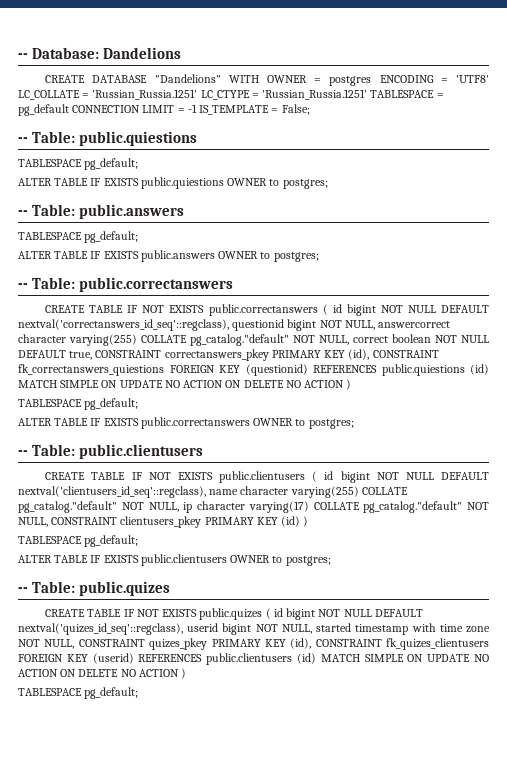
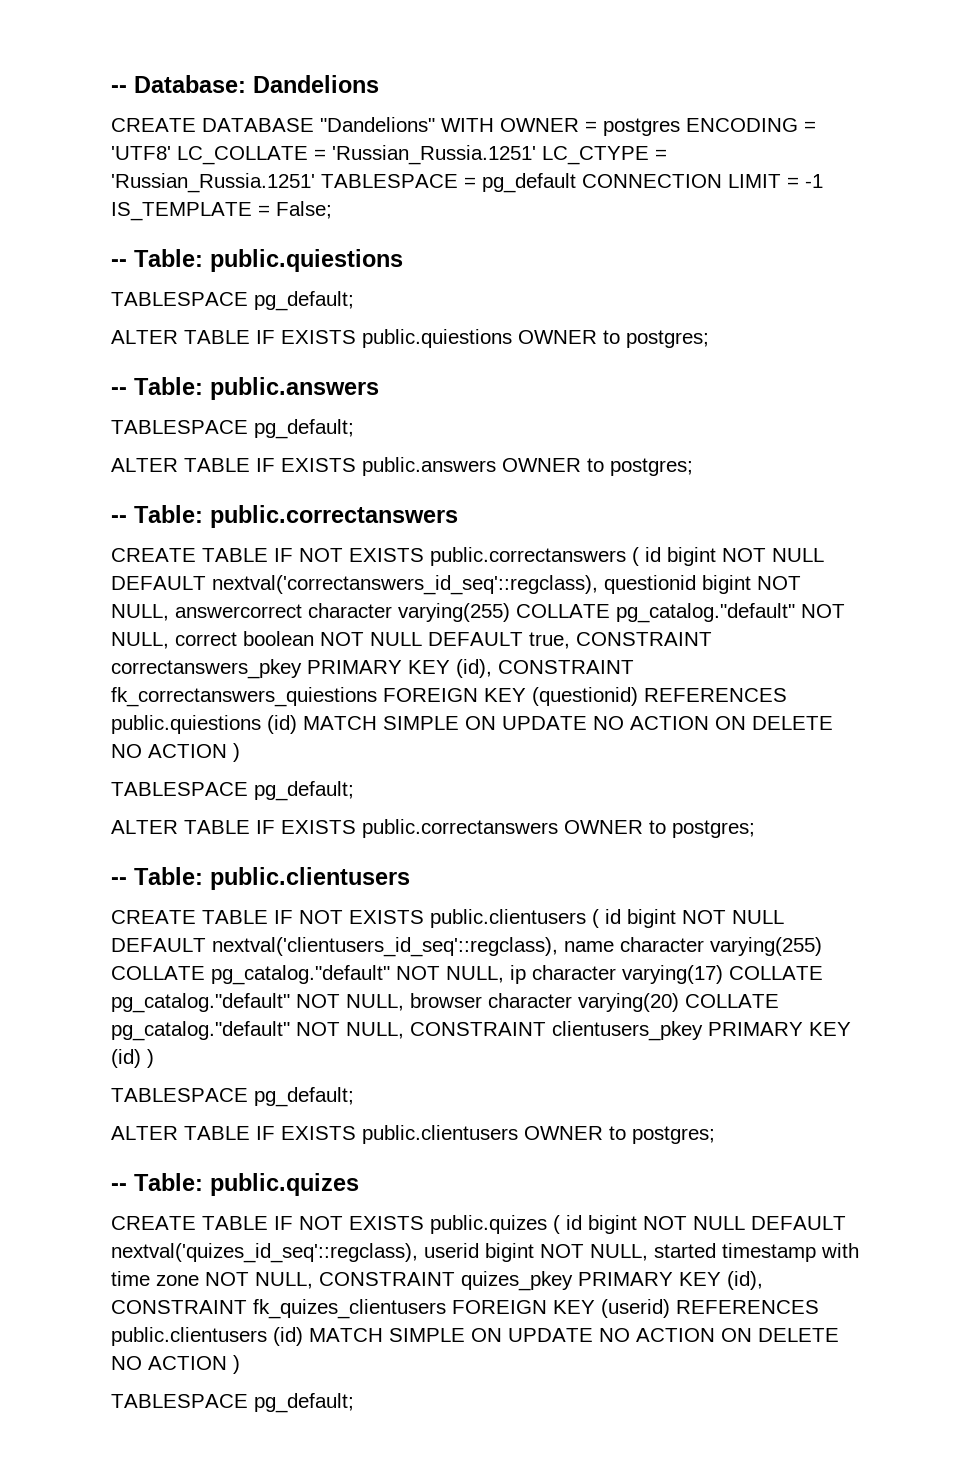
- CREATE TABLE IF NOT EXISTS public.clientusers ( id bigint NOT NULL DEFAULT nextval('clientusers_id_seq'::regclass), name character varying(255) COLLATE pg_catalog."default" NOT NULL, ip character varying(17) COLLATE pg_catalog."default" NOT NULL, CONSTRAINT clientusers_pkey PRIMARY KEY (id) )
+ CREATE TABLE IF NOT EXISTS public.clientusers ( id bigint NOT NULL DEFAULT nextval('clientusers_id_seq'::regclass), name character varying(255) COLLATE pg_catalog."default" NOT NULL, ip character varying(17) COLLATE pg_catalog."default" NOT NULL, browser character varying(20) COLLATE pg_catalog."default" NOT NULL, CONSTRAINT clientusers_pkey PRIMARY KEY (id) )

